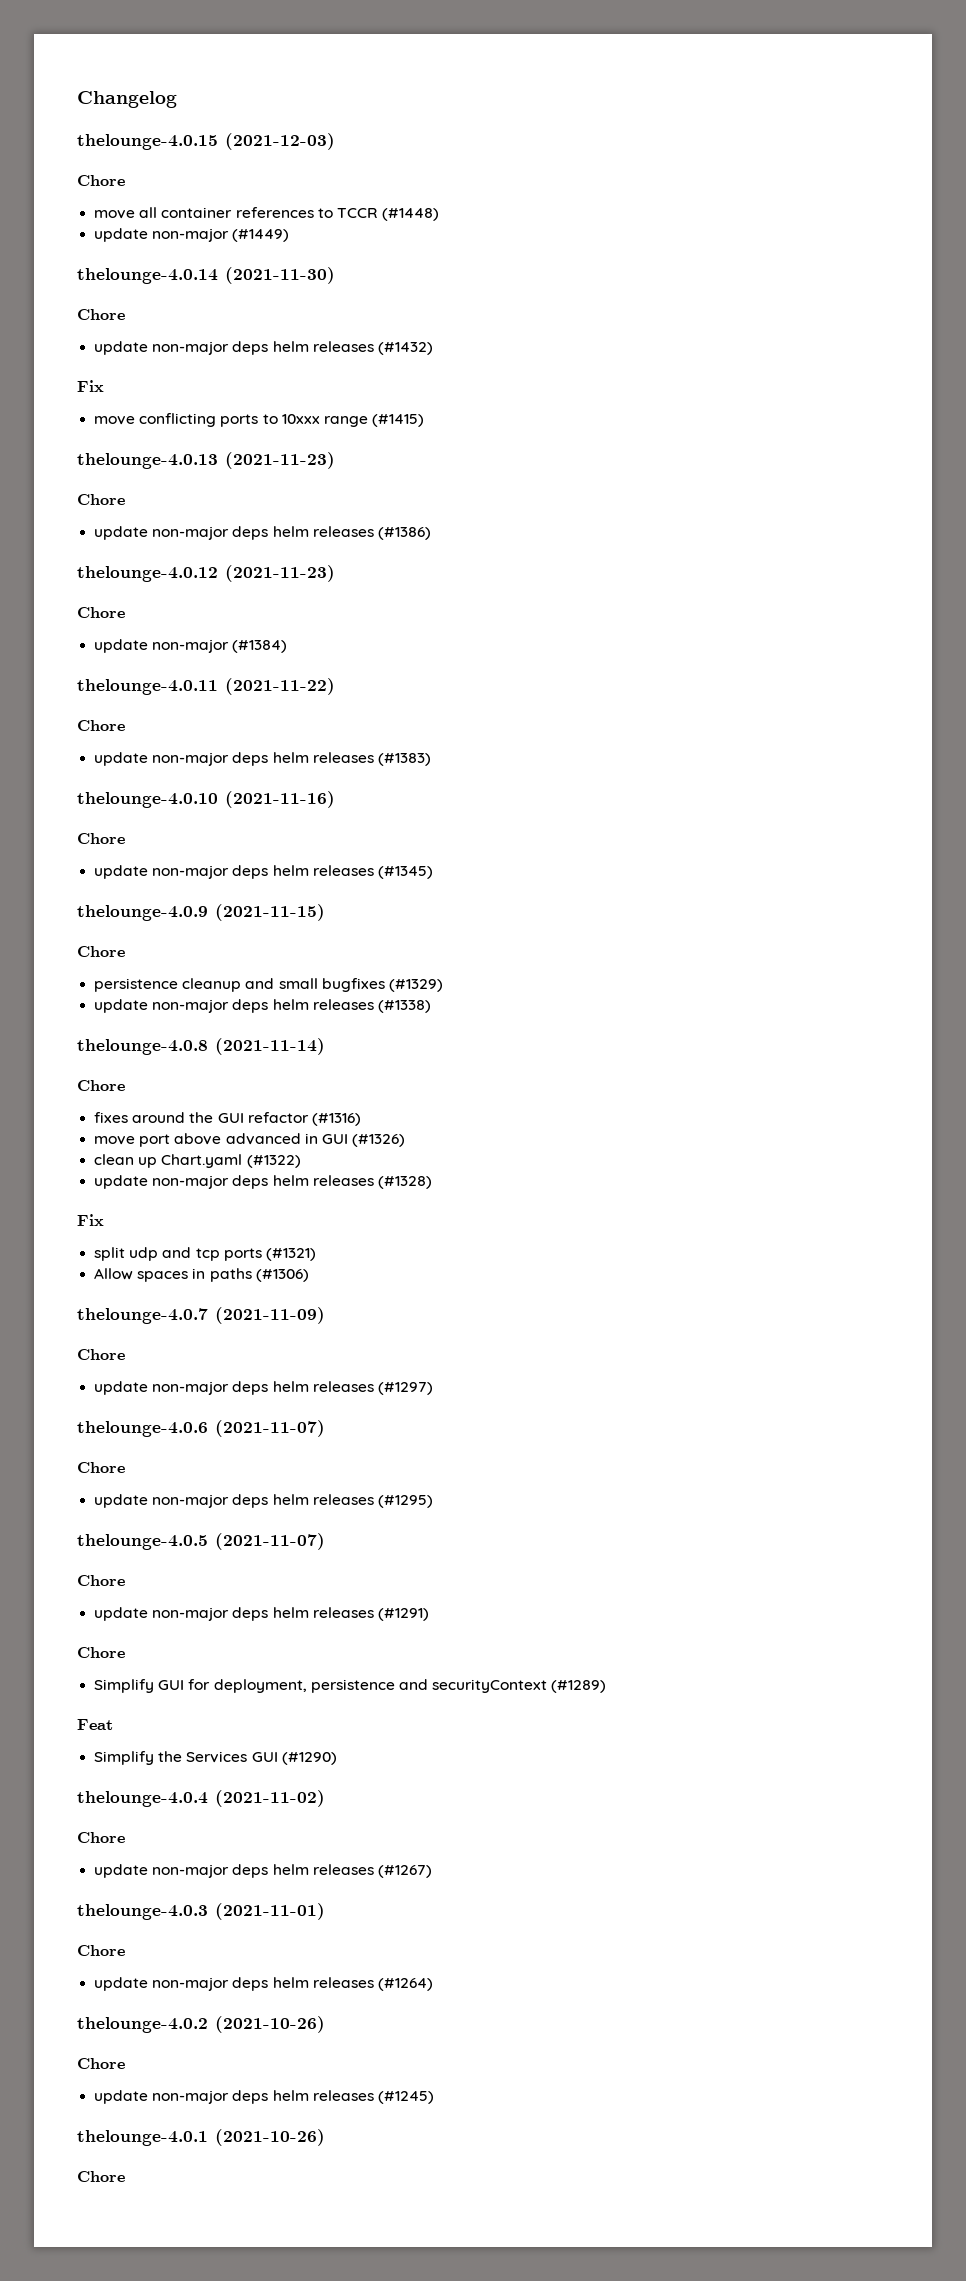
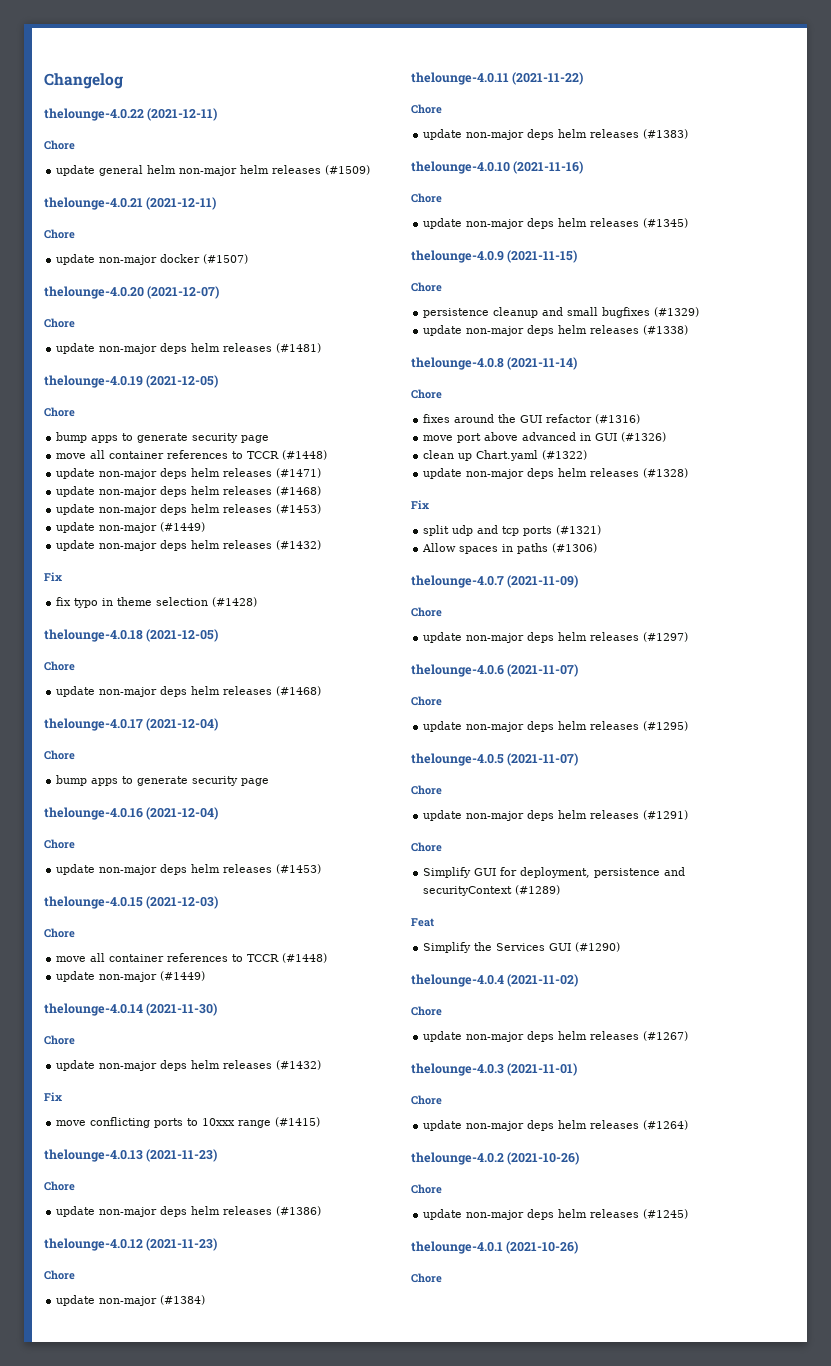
+ thelounge-4.0.22 (2021-12-11)
+ Chore
+ update general helm non-major helm releases (#1509)
+ thelounge-4.0.21 (2021-12-11)
+ Chore
+ update non-major docker (#1507)
+ thelounge-4.0.20 (2021-12-07)
+ Chore
+ update non-major deps helm releases (#1481)
+ thelounge-4.0.19 (2021-12-05)
+ Chore
+ bump apps to generate security page
+ move all container references to TCCR (#1448)
+ update non-major deps helm releases (#1471)
+ update non-major deps helm releases (#1468)
+ update non-major deps helm releases (#1453)
+ update non-major (#1449)
+ update non-major deps helm releases (#1432)
+ Fix
+ fix typo in theme selection (#1428)
+ thelounge-4.0.18 (2021-12-05)
+ Chore
+ update non-major deps helm releases (#1468)
+ thelounge-4.0.17 (2021-12-04)
+ Chore
+ bump apps to generate security page
+ thelounge-4.0.16 (2021-12-04)
+ Chore
+ update non-major deps helm releases (#1453)

